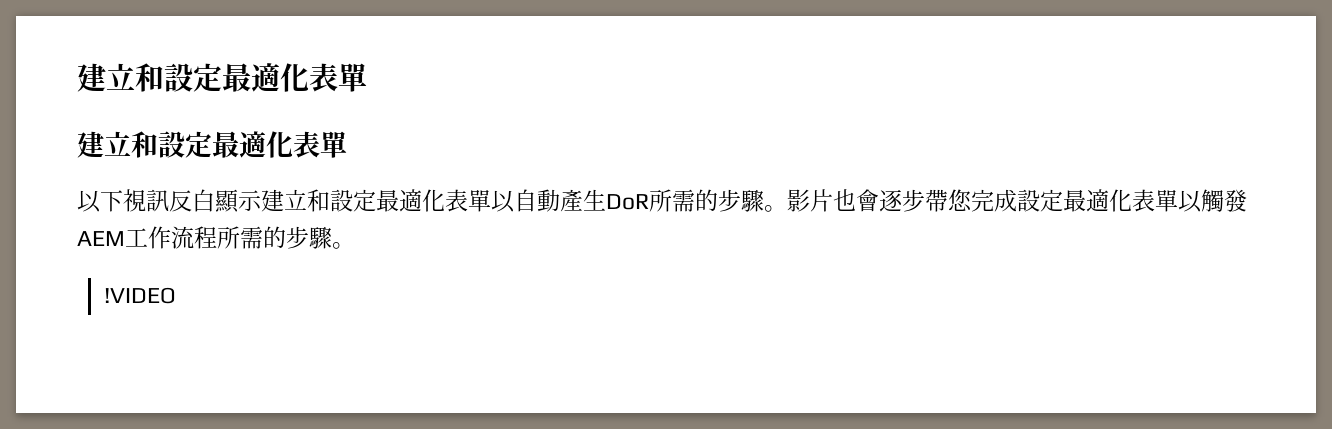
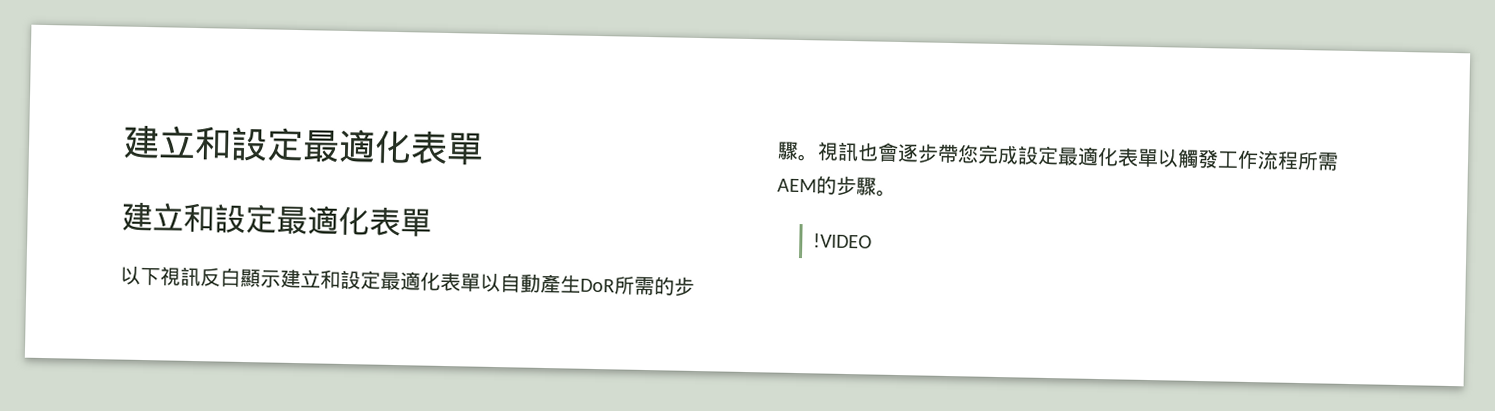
- 影片也會逐步帶您完成設定最適化表單以觸發AEM工作流程所需的步驟。
+ 視訊也會逐步帶您完成設定最適化表單以觸發工作流程所需AEM的步驟。

